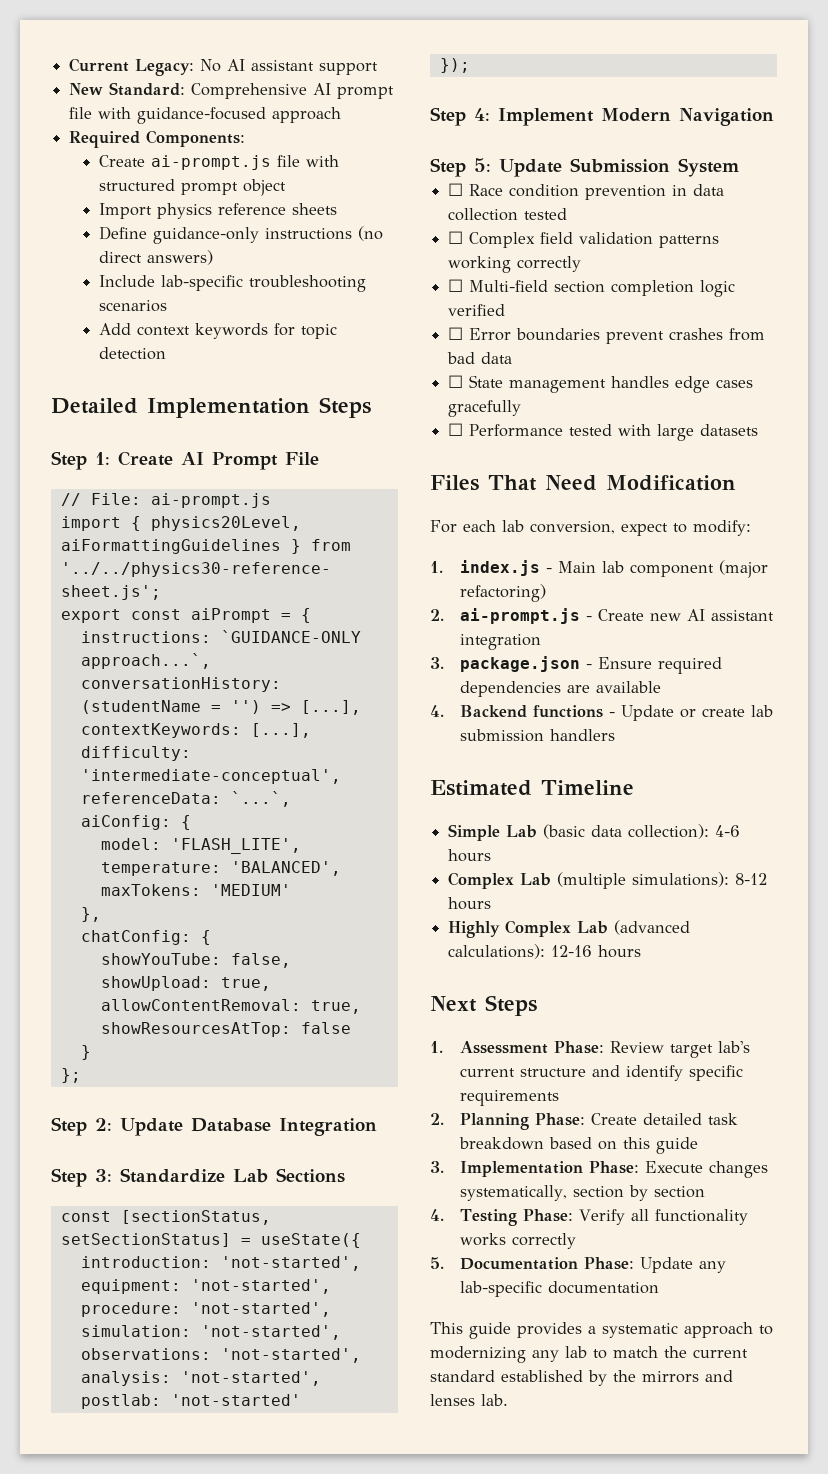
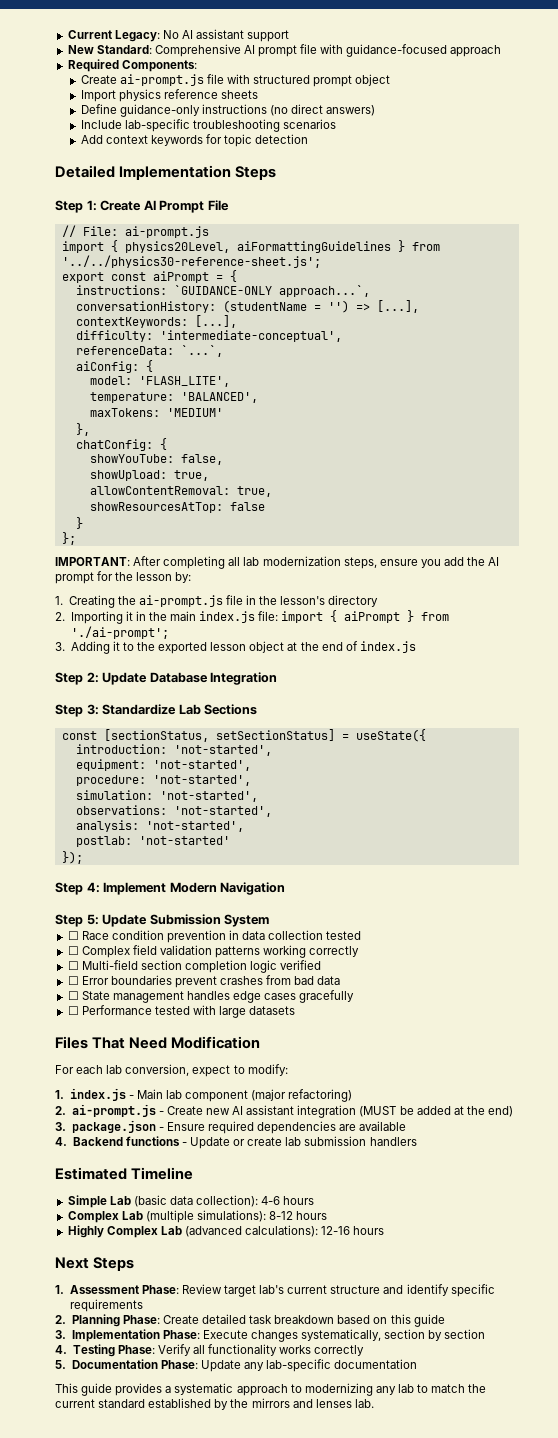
+ IMPORTANT: After completing all lab modernization steps, ensure you add the AI prompt for the lesson by:
+ 1. Creating the ai-prompt.js file in the lesson's directory
+ 2. Importing it in the main index.js file: import { aiPrompt } from './ai-prompt';
+ 3. Adding it to the exported lesson object at the end of index.js
- 2. ai-prompt.js - Create new AI assistant integration
+ 2. ai-prompt.js - Create new AI assistant integration (MUST be added at the end)

